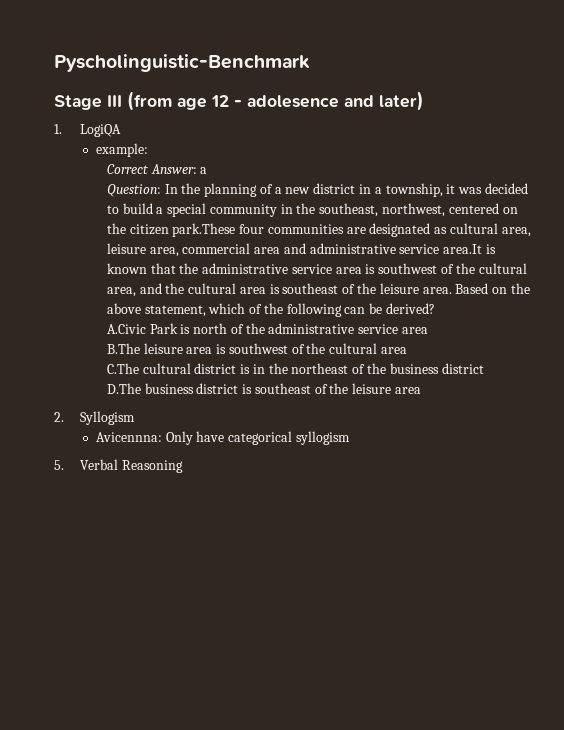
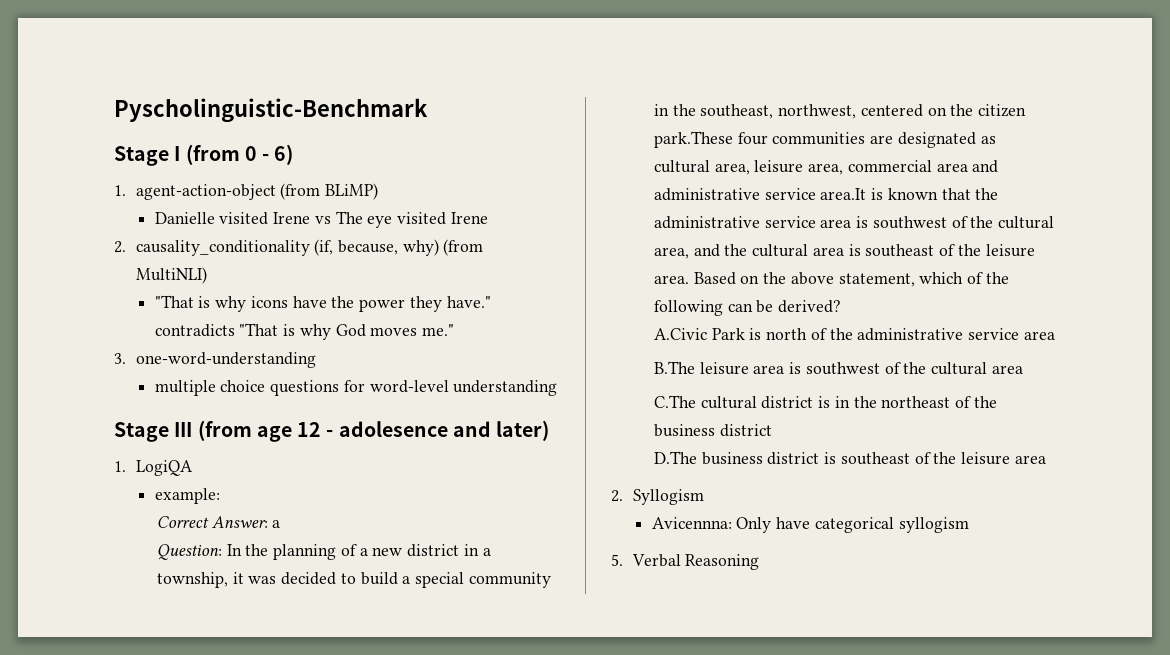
+ Stage I (from 0 - 6)
+ 1. agent-action-object (from BLiMP)
+ Danielle visited Irene vs The eye visited Irene
+ 2. causality_conditionality (if, because, why) (from MultiNLI)
+ "That is why icons have the power they have." contradicts "That is why God moves me."
+ 3. one-word-understanding
+ multiple choice questions for word-level understanding

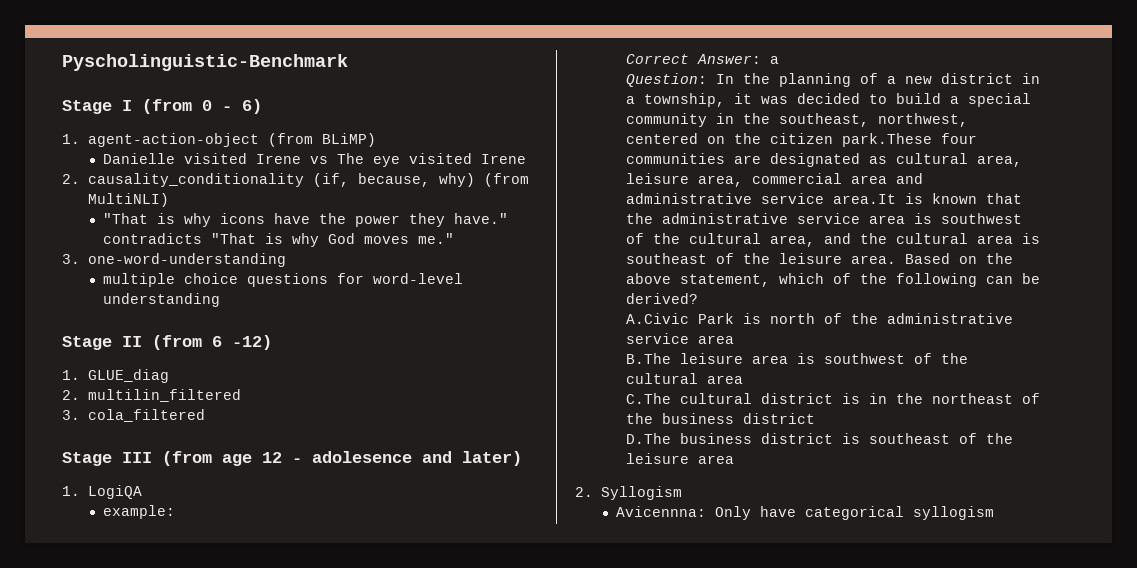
+ Stage II (from 6 -12)
+ 1. GLUE_diag
+ 2. multilin_filtered
+ 3. cola_filtered
- 5. Verbal Reasoning

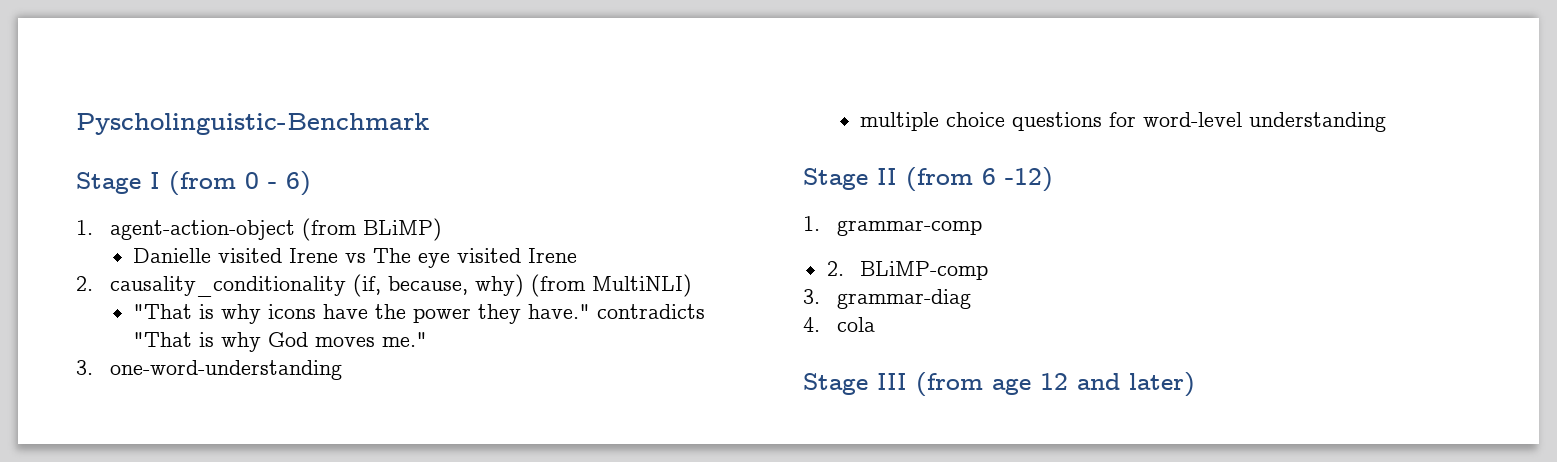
- 1. GLUE_diag
- 2. multilin_filtered
- 3. cola_filtered
+ 1. grammar-comp
+ 2. BLiMP-comp
+ 3. grammar-diag
+ 4. cola
- Stage III (from age 12 - adolesence and later)
+ Stage III (from age 12 and later)
- 1. LogiQA
- example:
- Correct Answer: a
- Question: In the planning of a new district in a township, it was decided to build a special community in the southeast, northwest, centered on the citizen park.These four communities are designated as cultural area, leisure area, commercial area and administrative service area.It is known that the administrative service area is southwest of the cultural area, and the cultural area is southeast of the leisure area. Based on the above statement, which of the following can be derived?
- A.Civic Park is north of the administrative service area
- B.The leisure area is southwest of the cultural area
- C.The cultural district is in the northeast of the business district
- D.The business district is southeast of the leisure area
- 2. Syllogism
- Avicennna: Only have categorical syllogism

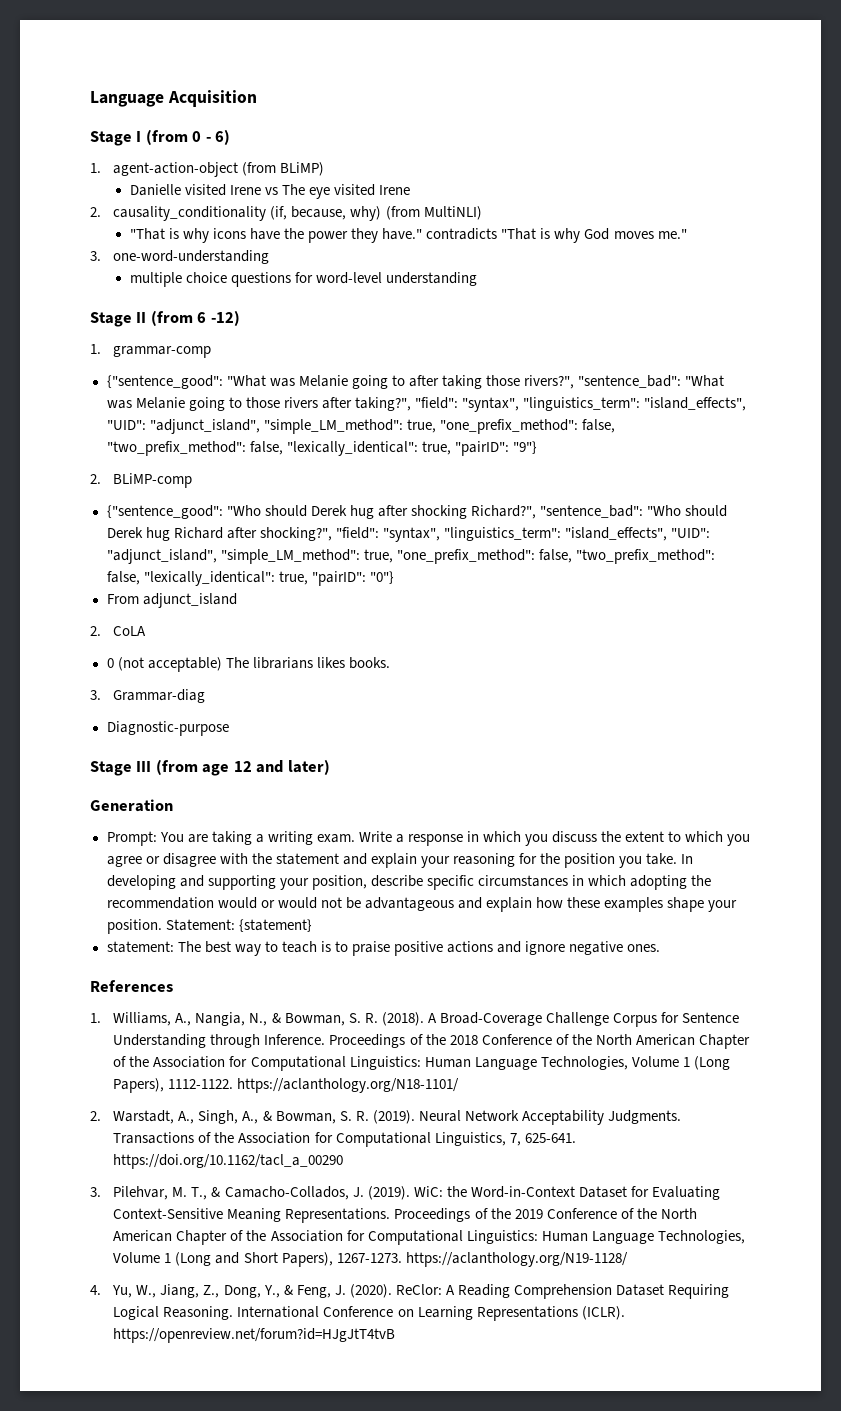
- Pyscholinguistic-Benchmark
+ Language Acquisition
+ {"sentence_good": "What was Melanie going to after taking those rivers?", "sentence_bad": "What was Melanie going to those rivers after taking?", "field": "syntax", "linguistics_term": "island_effects", "UID": "adjunct_island", "simple_LM_method": true, "one_prefix_method": false, "two_prefix_method": false, "lexically_identical": true, "pairID": "9"}
  2. BLiMP-comp
- 3. grammar-diag
- 4. cola
+ {"sentence_good": "Who should Derek hug after shocking Richard?", "sentence_bad": "Who should Derek hug Richard after shocking?", "field": "syntax", "linguistics_term": "island_effects", "UID": "adjunct_island", "simple_LM_method": true, "one_prefix_method": false, "two_prefix_method": false, "lexically_identical": true, "pairID": "0"}
+ From adjunct_island
+ 2. CoLA
+ 0 (not acceptable) The librarians likes books.
+ 3. Grammar-diag
+ Diagnostic-purpose
+ Generation
+ Prompt: You are taking a writing exam. Write a response in which you discuss the extent to which you agree or disagree with the statement and explain your reasoning for the position you take. In developing and supporting your position, describe specific circumstances in which adopting the recommendation would or would not be advantageous and explain how these examples shape your position. Statement: {statement}
+ statement: The best way to teach is to praise positive actions and ignore negative ones.
+ References
+ 1. Williams, A., Nangia, N., & Bowman, S. R. (2018). A Broad-Coverage Challenge Corpus for Sentence Understanding through Inference. Proceedings of the 2018 Conference of the North American Chapter of the Association for Computational Linguistics: Human Language Technologies, Volume 1 (Long Papers), 1112-1122. https://aclanthology.org/N18-1101/
+ 2. Warstadt, A., Singh, A., & Bowman, S. R. (2019). Neural Network Acceptability Judgments. Transactions of the Association for Computational Linguistics, 7, 625-641. https://doi.org/10.1162/tacl_a_00290
+ 3. Pilehvar, M. T., & Camacho-Collados, J. (2019). WiC: the Word-in-Context Dataset for Evaluating Context-Sensitive Meaning Representations. Proceedings of the 2019 Conference of the North American Chapter of the Association for Computational Linguistics: Human Language Technologies, Volume 1 (Long and Short Papers), 1267-1273. https://aclanthology.org/N19-1128/
+ 4. Yu, W., Jiang, Z., Dong, Y., & Feng, J. (2020). ReClor: A Reading Comprehension Dataset Requiring Logical Reasoning. International Conference on Learning Representations (ICLR). https://openreview.net/forum?id=HJgJtT4tvB

